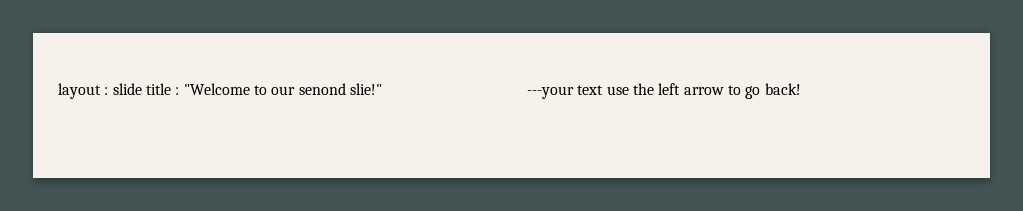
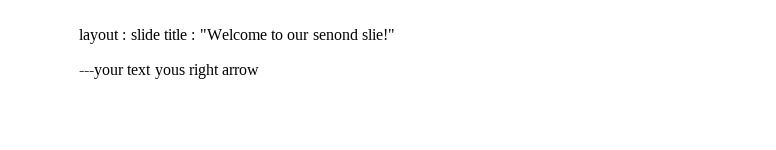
- ---your text use the left arrow to go back!
+ ---your text yous right arrow

